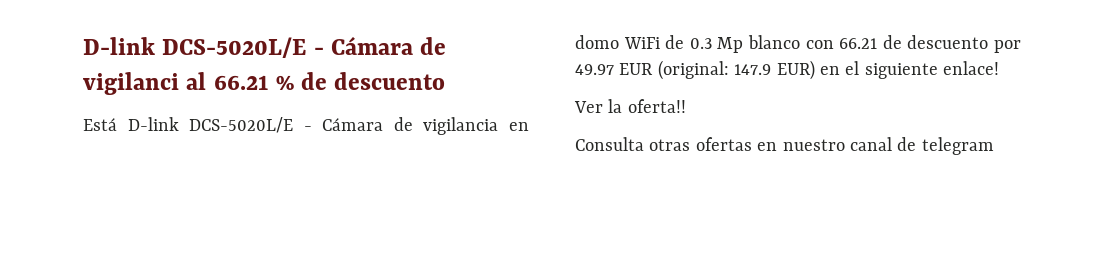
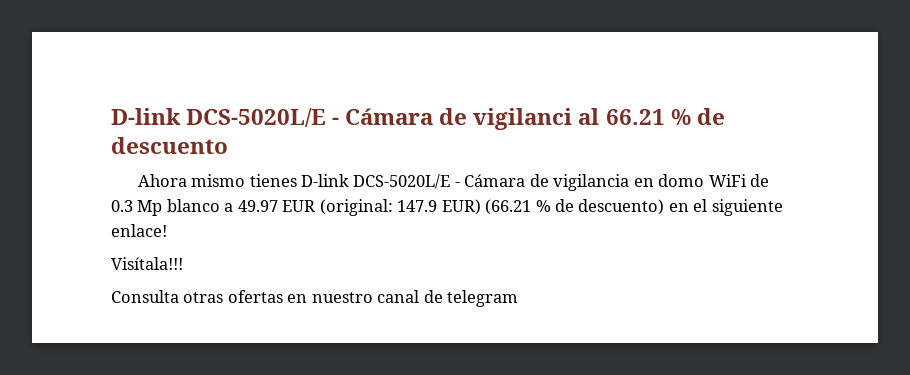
- Está D-link DCS-5020L/E - Cámara de vigilancia en domo WiFi de 0.3 Mp blanco con 66.21 de descuento por 49.97 EUR (original: 147.9 EUR) en el siguiente enlace!
+ Ahora mismo tienes D-link DCS-5020L/E - Cámara de vigilancia en domo WiFi de 0.3 Mp blanco a 49.97 EUR (original: 147.9 EUR) (66.21 % de descuento) en el siguiente enlace!
- Ver la oferta!!
+ Visítala!!!

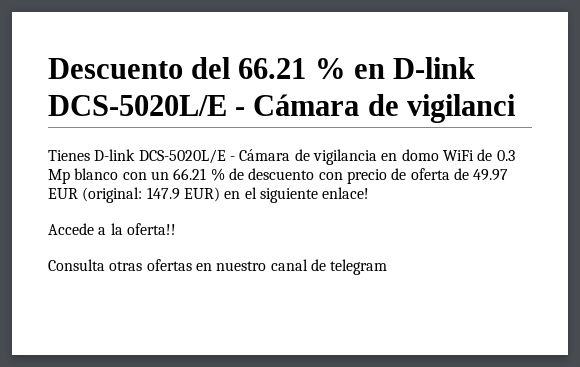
- D-link DCS-5020L/E - Cámara de vigilanci al 66.21 % de descuento
- Ahora mismo tienes D-link DCS-5020L/E - Cámara de vigilancia en domo WiFi de 0.3 Mp blanco a 49.97 EUR (original: 147.9 EUR) (66.21 % de descuento) en el siguiente enlace!
+ Descuento del 66.21 % en D-link DCS-5020L/E - Cámara de vigilanci
+ Tienes D-link DCS-5020L/E - Cámara de vigilancia en domo WiFi de 0.3 Mp blanco con un 66.21 % de descuento con precio de oferta de 49.97 EUR (original: 147.9 EUR) en el siguiente enlace!
- Visítala!!!
+ Accede a la oferta!!

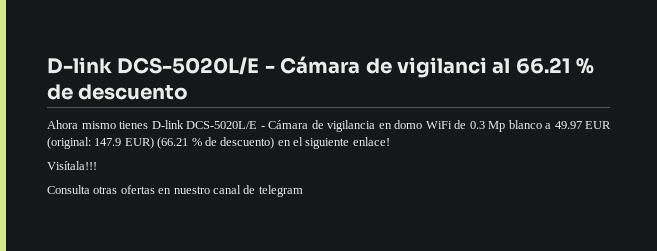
- Descuento del 66.21 % en D-link DCS-5020L/E - Cámara de vigilanci
- Tienes D-link DCS-5020L/E - Cámara de vigilancia en domo WiFi de 0.3 Mp blanco con un 66.21 % de descuento con precio de oferta de 49.97 EUR (original: 147.9 EUR) en el siguiente enlace!
+ D-link DCS-5020L/E - Cámara de vigilanci al 66.21 % de descuento
+ Ahora mismo tienes D-link DCS-5020L/E - Cámara de vigilancia en domo WiFi de 0.3 Mp blanco a 49.97 EUR (original: 147.9 EUR) (66.21 % de descuento) en el siguiente enlace!
- Accede a la oferta!!
+ Visítala!!!

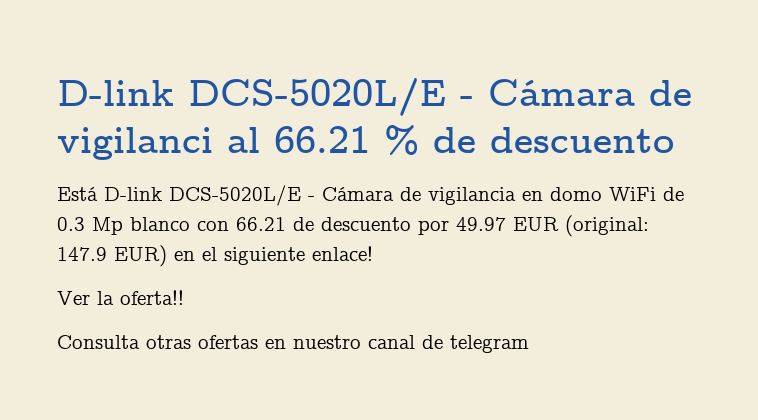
- Ahora mismo tienes D-link DCS-5020L/E - Cámara de vigilancia en domo WiFi de 0.3 Mp blanco a 49.97 EUR (original: 147.9 EUR) (66.21 % de descuento) en el siguiente enlace!
+ Está D-link DCS-5020L/E - Cámara de vigilancia en domo WiFi de 0.3 Mp blanco con 66.21 de descuento por 49.97 EUR (original: 147.9 EUR) en el siguiente enlace!
- Visítala!!!
+ Ver la oferta!!

